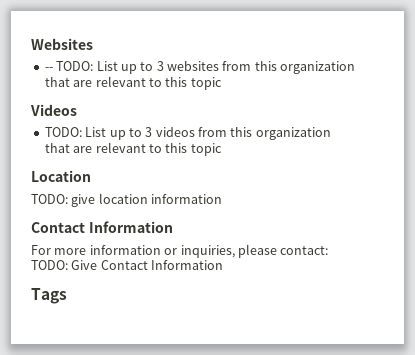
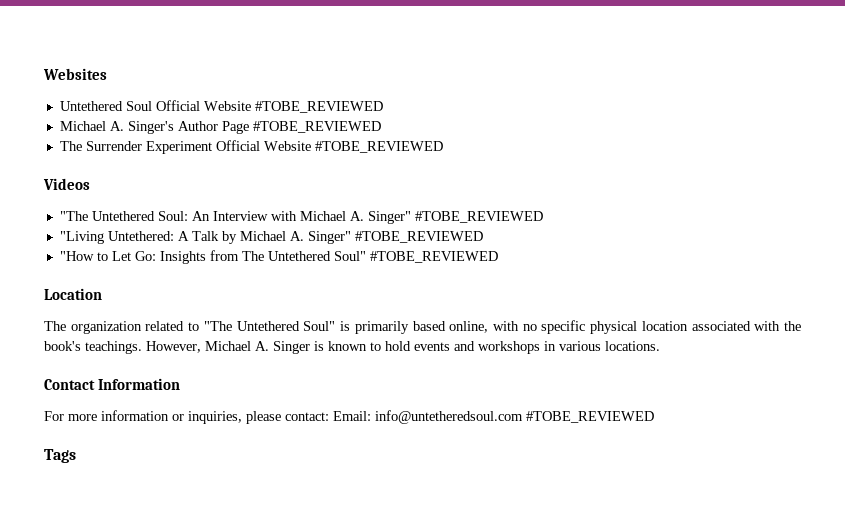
- -- TODO: List up to 3 websites from this organization that are relevant to this topic
+ Untethered Soul Official Website #TOBE_REVIEWED
+ Michael A. Singer's Author Page #TOBE_REVIEWED
+ The Surrender Experiment Official Website #TOBE_REVIEWED
  Videos
- TODO: List up to 3 videos from this organization that are relevant to this topic
+ "The Untethered Soul: An Interview with Michael A. Singer" #TOBE_REVIEWED
+ "Living Untethered: A Talk by Michael A. Singer" #TOBE_REVIEWED
+ "How to Let Go: Insights from The Untethered Soul" #TOBE_REVIEWED
  Location
- TODO: give location information
+ The organization related to "The Untethered Soul" is primarily based online, with no specific physical location associated with the book's teachings. However, Michael A. Singer is known to hold events and workshops in various locations.
- For more information or inquiries, please contact: TODO: Give Contact Information
+ For more information or inquiries, please contact: Email: info@untetheredsoul.com #TOBE_REVIEWED

